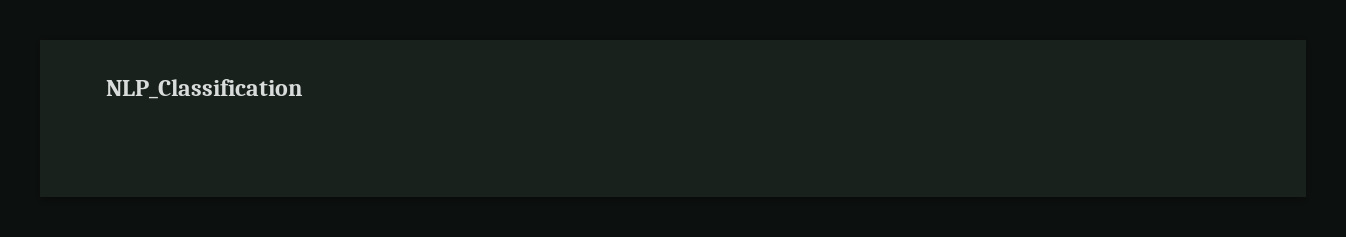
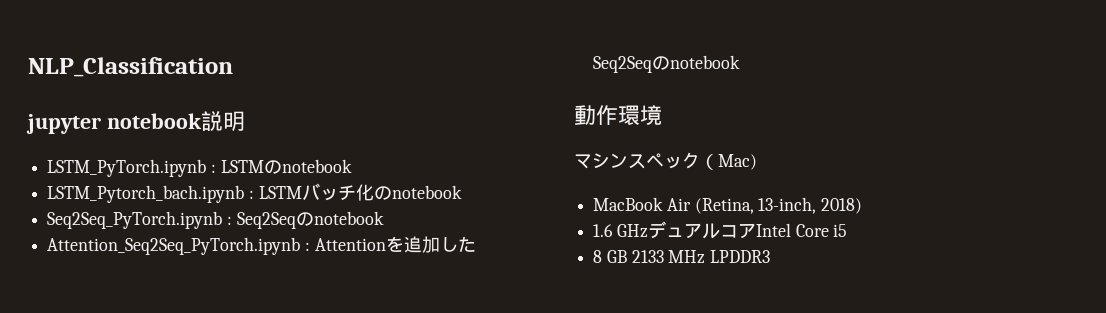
+ jupyter notebook説明
+ LSTM_PyTorch.ipynb : LSTMのnotebook
+ LSTM_Pytorch_bach.ipynb : LSTMバッチ化のnotebook
+ Seq2Seq_PyTorch.ipynb : Seq2Seqのnotebook
+ Attention_Seq2Seq_PyTorch.ipynb : Attentionを追加したSeq2Seqのnotebook
+ 動作環境
+ マシンスペック（Mac)
+ MacBook Air (Retina, 13-inch, 2018)
+ 1.6 GHzデュアルコアIntel Core i5
+ 8 GB 2133 MHz LPDDR3

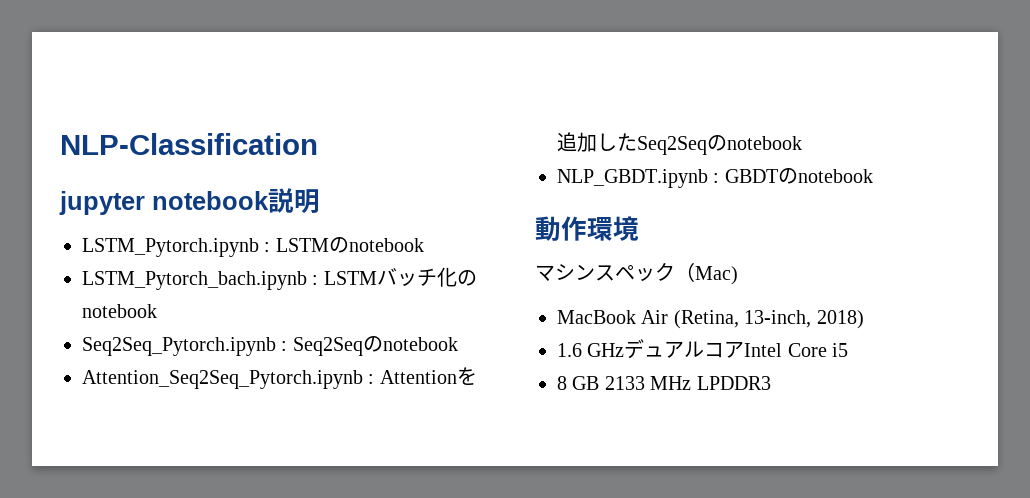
- NLP_Classification
+ NLP-Classification
- LSTM_PyTorch.ipynb : LSTMのnotebook
+ LSTM_Pytorch.ipynb : LSTMのnotebook
- Seq2Seq_PyTorch.ipynb : Seq2Seqのnotebook
+ Seq2Seq_Pytorch.ipynb : Seq2Seqのnotebook
- Attention_Seq2Seq_PyTorch.ipynb : Attentionを追加したSeq2Seqのnotebook
+ Attention_Seq2Seq_Pytorch.ipynb : Attentionを追加したSeq2Seqのnotebook
+ NLP_GBDT.ipynb : GBDTのnotebook

